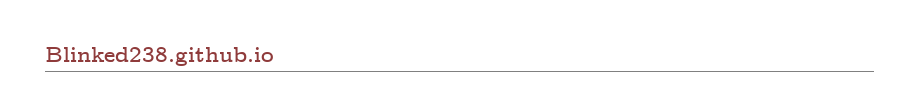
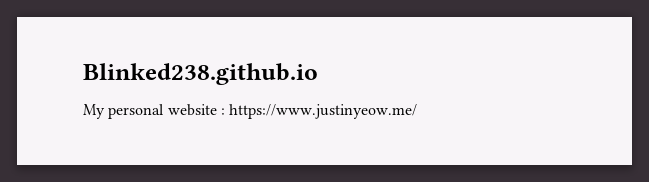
+ My personal website : https://www.justinyeow.me/

